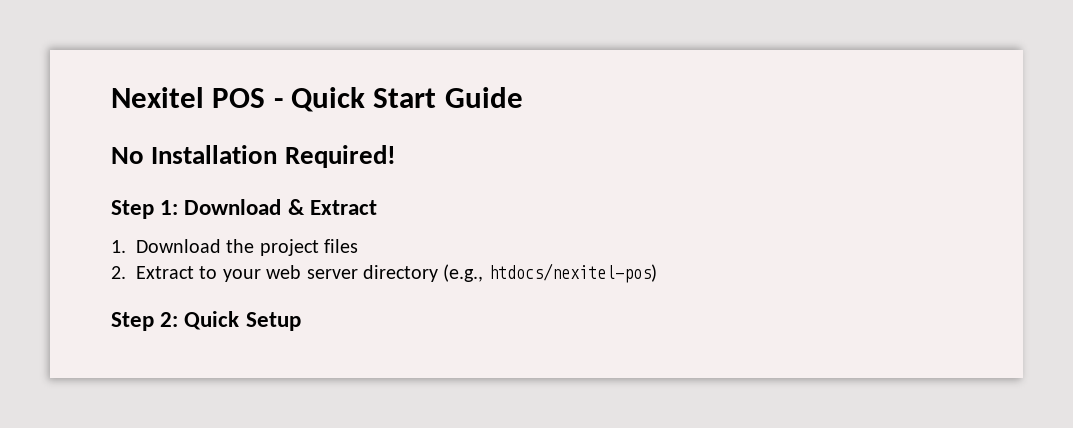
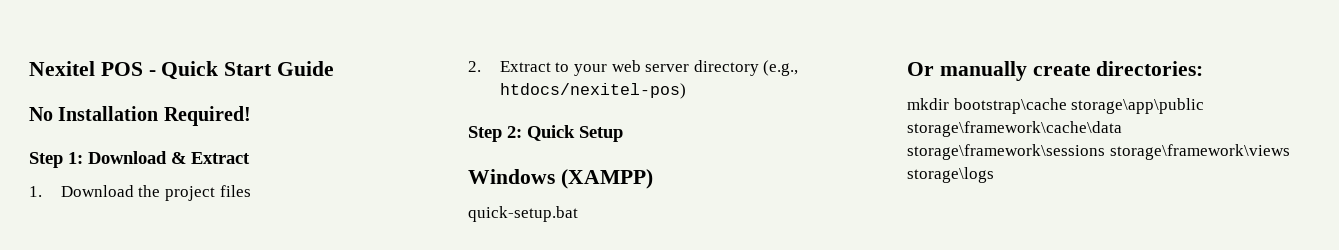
+ Windows (XAMPP)
+ quick-setup.bat
+ Or manually create directories:
+ mkdir bootstrap\cache storage\app\public storage\framework\cache\data storage\framework\sessions storage\framework\views storage\logs

